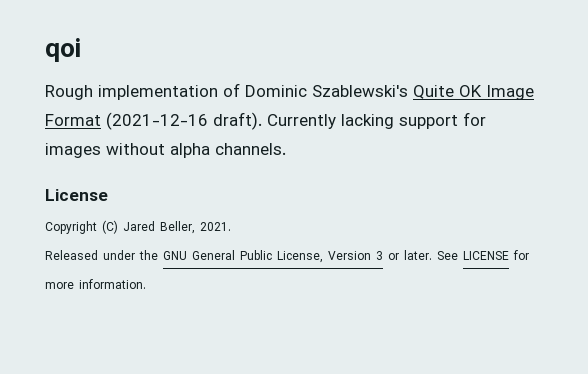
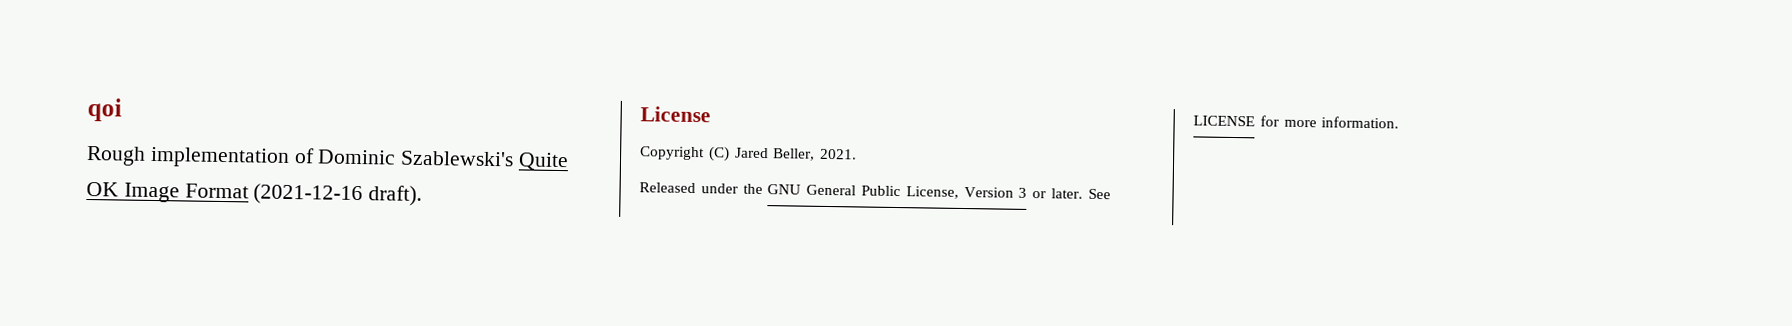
- Currently lacking support for images without alpha channels.

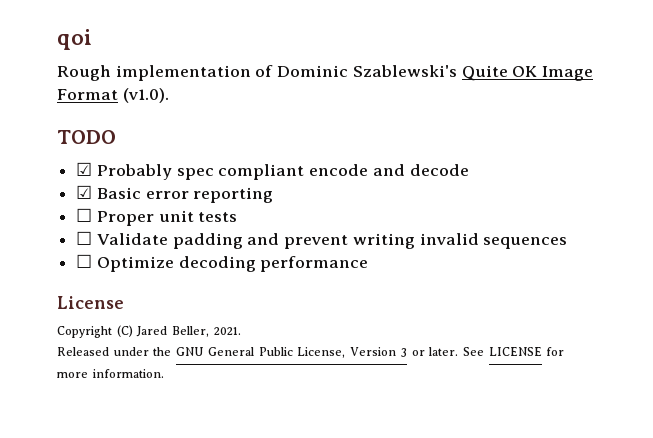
- Rough implementation of Dominic Szablewski's Quite OK Image Format (2021-12-16 draft).
+ Rough implementation of Dominic Szablewski's Quite OK Image Format (v1.0).
+ TODO
+ ☑ Probably spec compliant encode and decode
+ ☑ Basic error reporting
+ ☐ Proper unit tests
+ ☐ Validate padding and prevent writing invalid sequences
+ ☐ Optimize decoding performance

